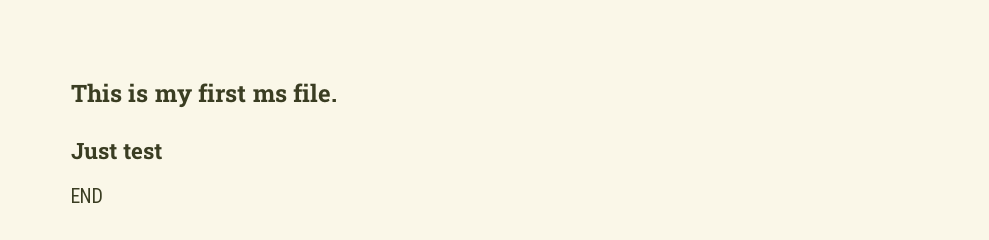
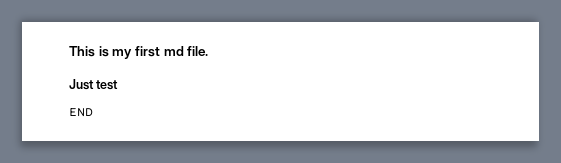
- This is my first ms file.
+ This is my first md file.

